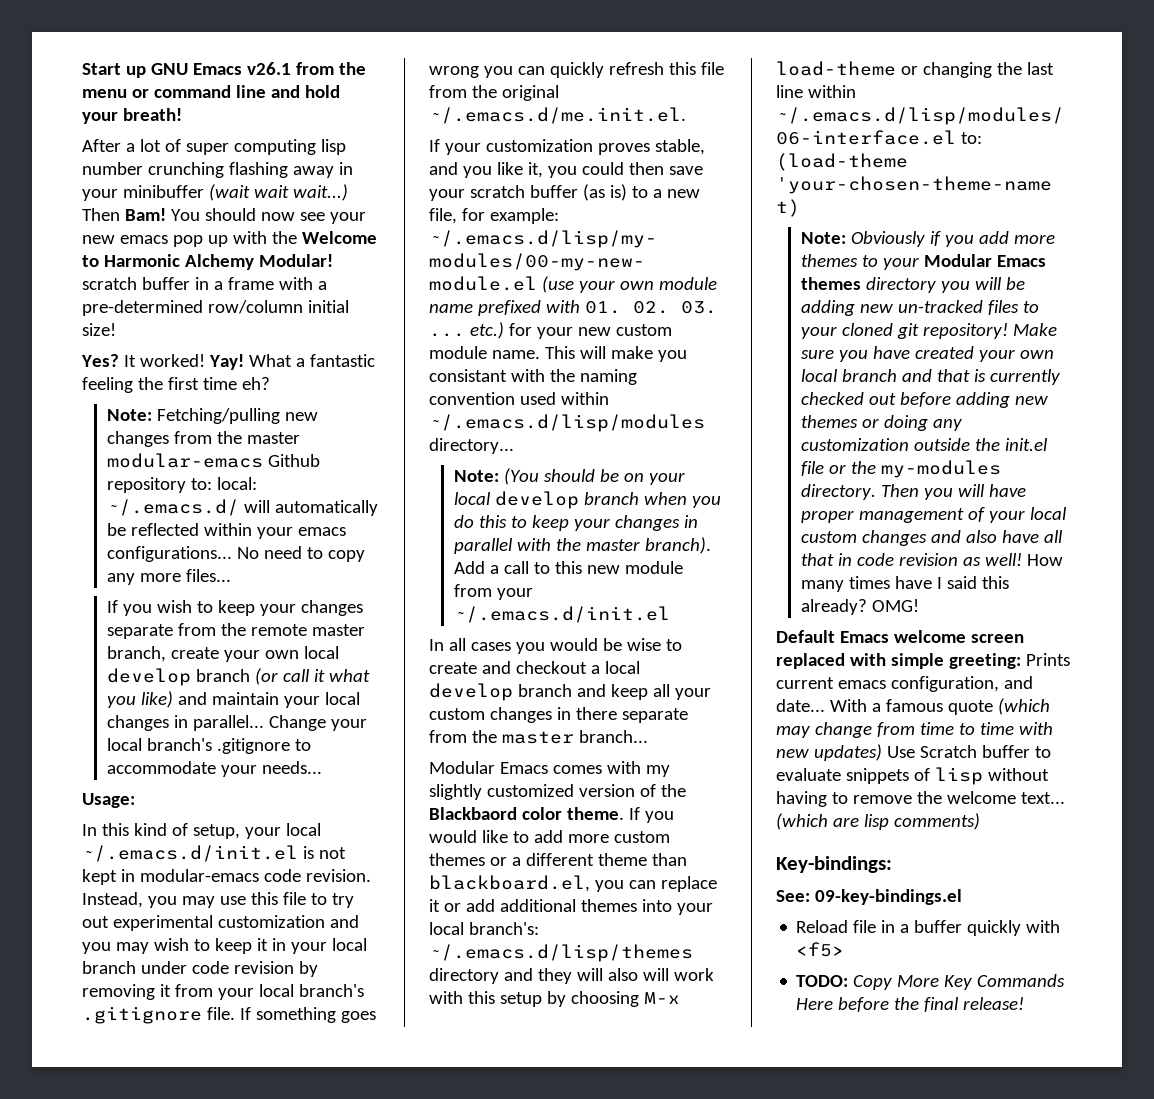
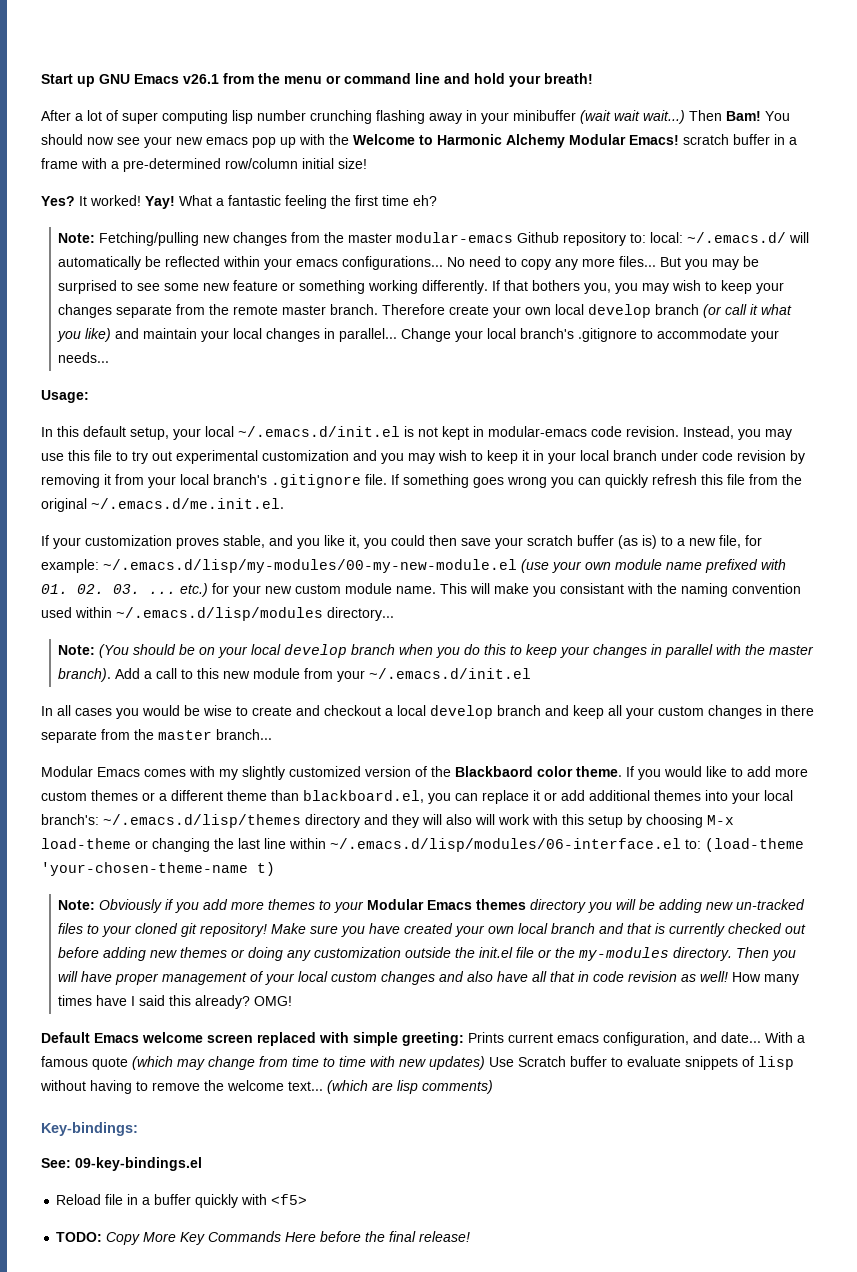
- You should now see your new emacs pop up with the Welcome to Harmonic Alchemy Modular! scratch buffer in a frame with a pre-determined row/column initial size!
+ You should now see your new emacs pop up with the Welcome to Harmonic Alchemy Modular Emacs! scratch buffer in a frame with a pre-determined row/column initial size!
- No need to copy any more files...
- If you wish to keep your changes separate from the remote master branch, create your own local develop branch (or call it what you like) and maintain your local changes in parallel...
+ No need to copy any more files... But you may be surprised to see some new feature or something working differently. If that bothers you, you may wish to keep your changes separate from the remote master branch. Therefore create your own local develop branch (or call it what you like) and maintain your local changes in parallel...
- In this kind of setup, your local ~/.emacs.d/init.el is not kept in modular-emacs code revision.
+ In this default setup, your local ~/.emacs.d/init.el is not kept in modular-emacs code revision.

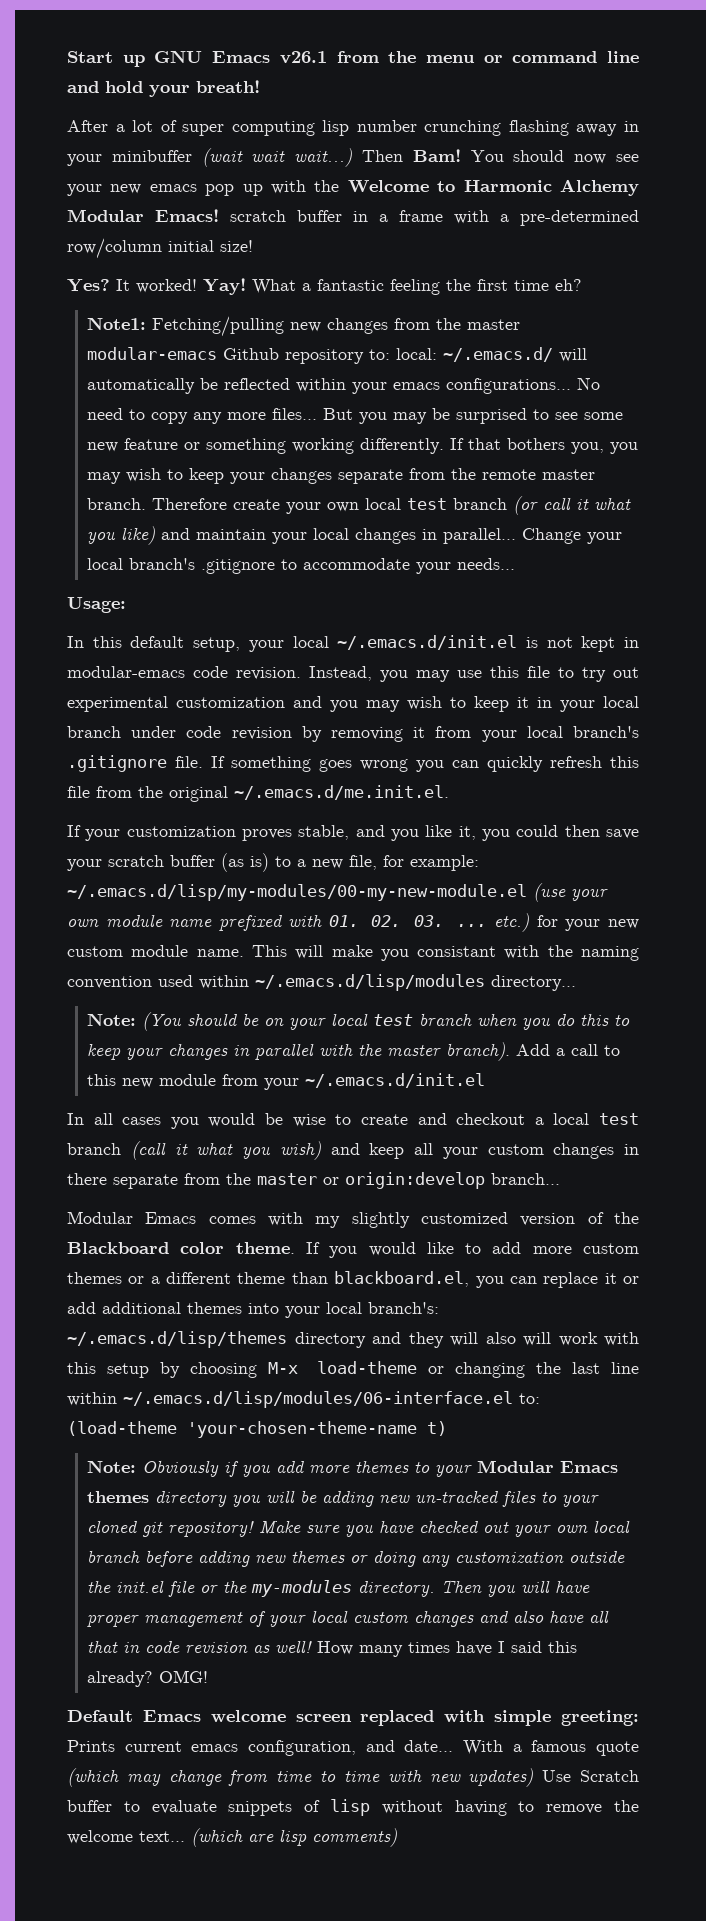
- Note: Fetching/pulling new changes from the master modular-emacs Github repository to: local: ~/.emacs.d/ will automatically be reflected within your emacs configurations...
+ Note1: Fetching/pulling new changes from the master modular-emacs Github repository to: local: ~/.emacs.d/ will automatically be reflected within your emacs configurations...
- Therefore create your own local develop branch (or call it what you like) and maintain your local changes in parallel...
+ Therefore create your own local test branch (or call it what you like) and maintain your local changes in parallel...
- Note: (You should be on your local develop branch when you do this to keep your changes in parallel with the master branch).
+ Note: (You should be on your local test branch when you do this to keep your changes in parallel with the master branch).
- In all cases you would be wise to create and checkout a local develop branch and keep all your custom changes in there separate from the master branch...
+ In all cases you would be wise to create and checkout a local test branch (call it what you wish) and keep all your custom changes in there separate from the master or origin:develop branch...
- Modular Emacs comes with my slightly customized version of the Blackbaord color theme.
+ Modular Emacs comes with my slightly customized version of the Blackboard color theme.
- Make sure you have created your own local branch and that is currently checked out before adding new themes or doing any customization outside the init.el file or the my-modules directory.
+ Make sure you have checked out your own local branch before adding new themes or doing any customization outside the init.el file or the my-modules directory.
- Key-bindings:
- See: 09-key-bindings.el
- Reload file in a buffer quickly with <f5>
- TODO: Copy More Key Commands Here before the final release!

